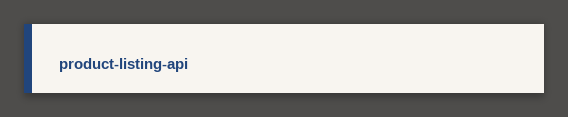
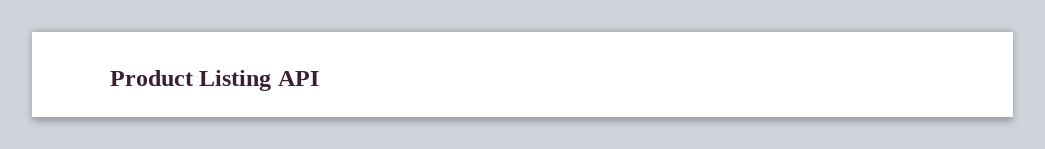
- product-listing-api
+ Product Listing API

